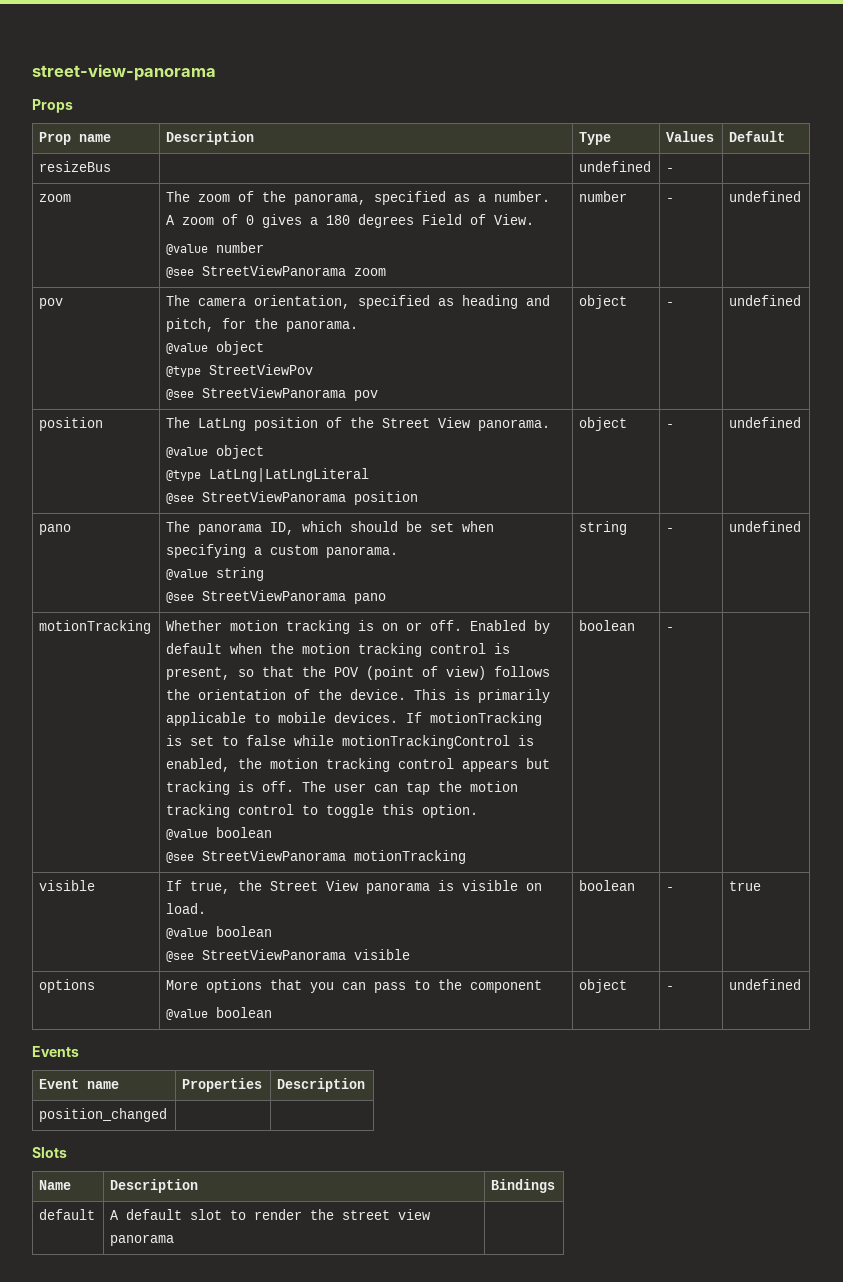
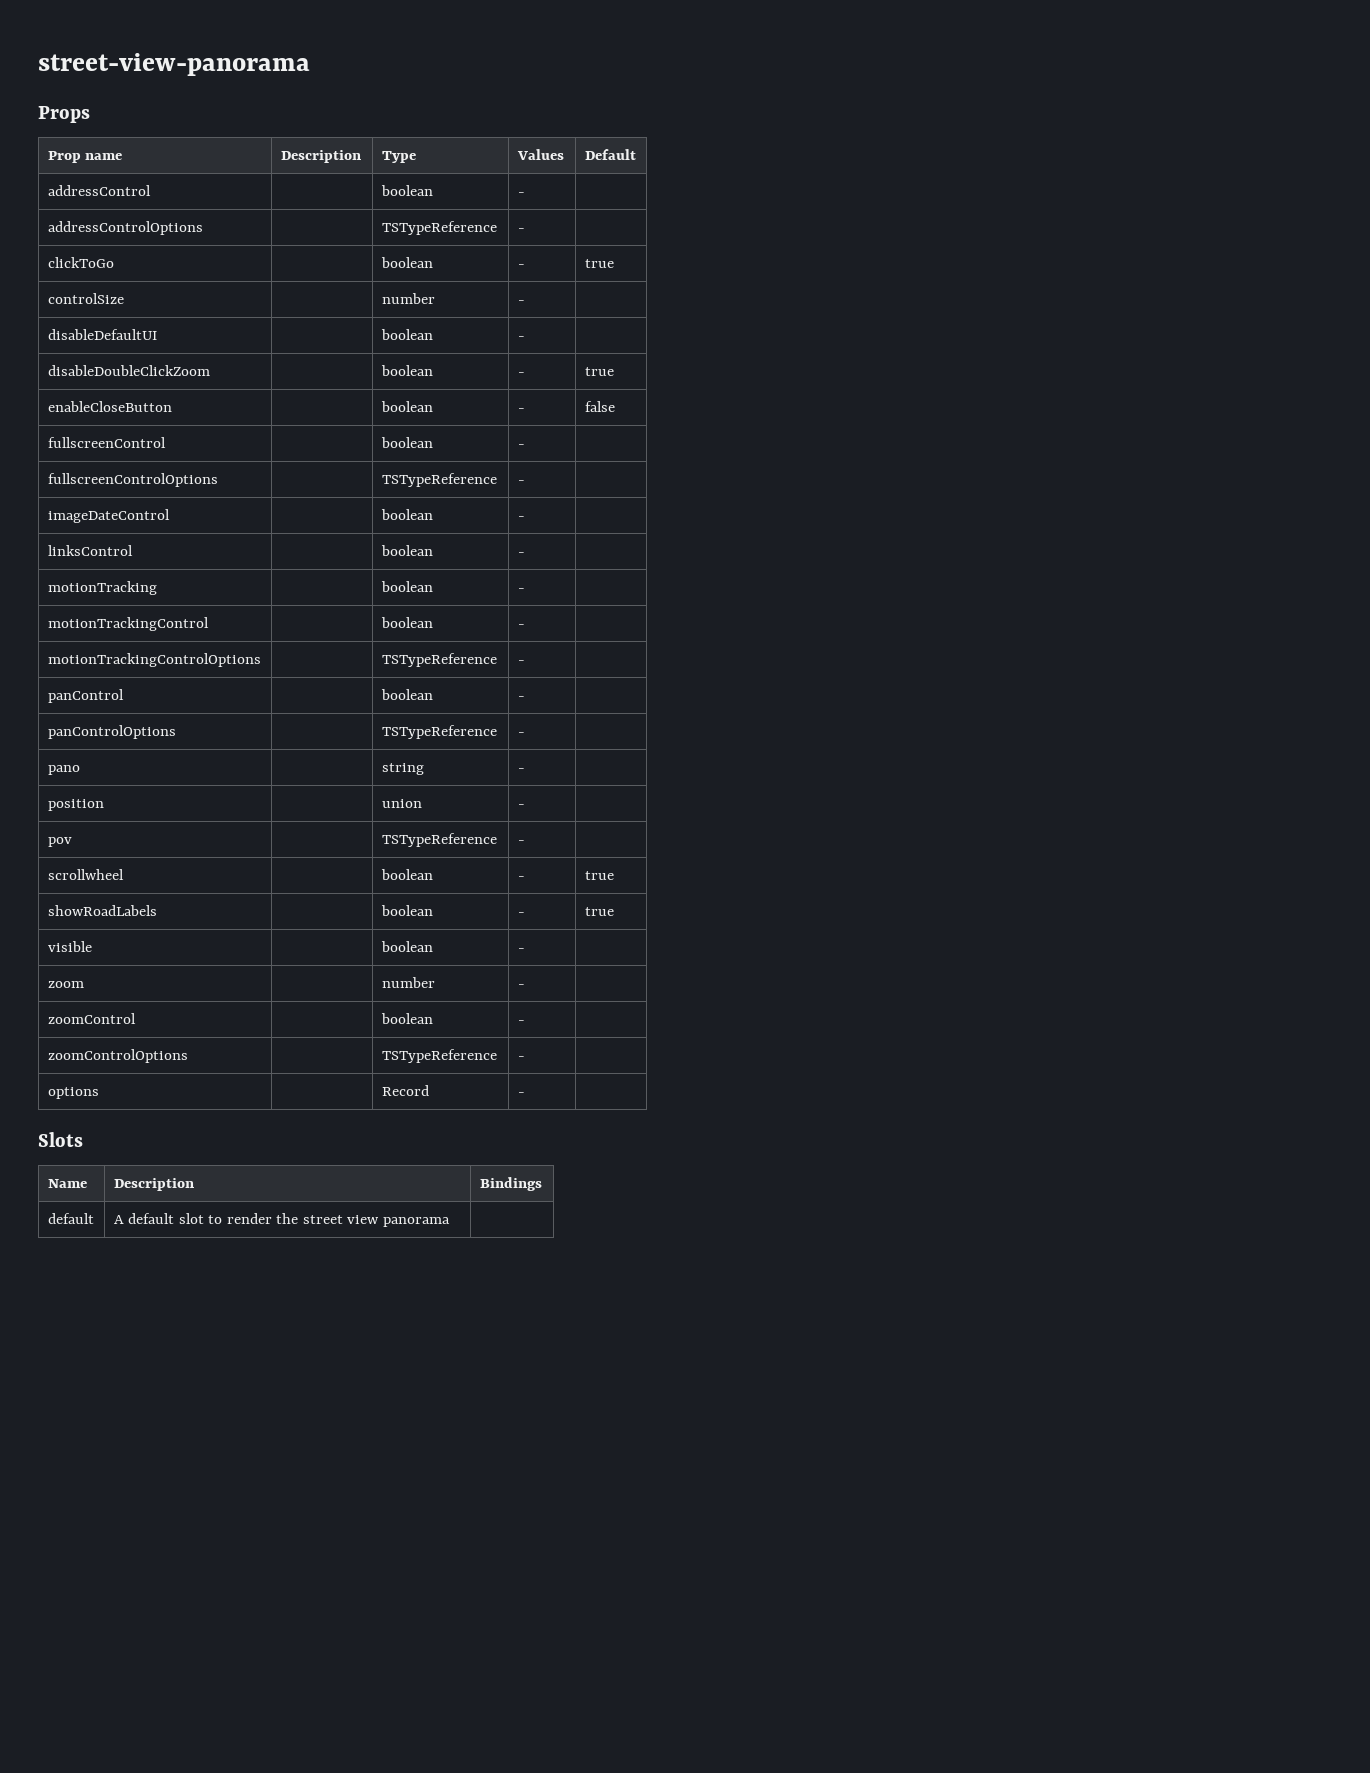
- resizeBus | | undefined | - |
- zoom | The zoom of the panorama, specified as a number. A zoom of 0 gives a 180 degrees Field of View.
- @value number
- @see StreetViewPanorama zoom | number | - | undefined
- pov | The camera orientation, specified as heading and pitch, for the panorama.
- @value object
- @type StreetViewPov
- @see StreetViewPanorama pov | object | - | undefined
- position | The LatLng position of the Street View panorama.
- @value object
- @type LatLng|LatLngLiteral
- @see StreetViewPanorama position | object | - | undefined
- pano | The panorama ID, which should be set when specifying a custom panorama.
- @value string
- @see StreetViewPanorama pano | string | - | undefined
- motionTracking | Whether motion tracking is on or off. Enabled by default when the motion tracking control is present, so that the POV (point of view) follows the orientation of the device. This is primarily applicable to mobile devices. If motionTracking is set to false while motionTrackingControl is enabled, the motion tracking control appears but tracking is off. The user can tap the motion tracking control to toggle this option.
- @value boolean
- @see StreetViewPanorama motionTracking | boolean | - |
- visible | If true, the Street View panorama is visible on load.
- @value boolean
- @see StreetViewPanorama visible | boolean | - | true
- options | More options that you can pass to the component
- @value boolean | object | - | undefined
- Events
- Event name | Properties | Description
- position_changed | |
+ addressControl | | boolean | - |
+ addressControlOptions | | TSTypeReference | - |
+ clickToGo | | boolean | - | true
+ controlSize | | number | - |
+ disableDefaultUI | | boolean | - |
+ disableDoubleClickZoom | | boolean | - | true
+ enableCloseButton | | boolean | - | false
+ fullscreenControl | | boolean | - |
+ fullscreenControlOptions | | TSTypeReference | - |
+ imageDateControl | | boolean | - |
+ linksControl | | boolean | - |
+ motionTracking | | boolean | - |
+ motionTrackingControl | | boolean | - |
+ motionTrackingControlOptions | | TSTypeReference | - |
+ panControl | | boolean | - |
+ panControlOptions | | TSTypeReference | - |
+ pano | | string | - |
+ position | | union | - |
+ pov | | TSTypeReference | - |
+ scrollwheel | | boolean | - | true
+ showRoadLabels | | boolean | - | true
+ visible | | boolean | - |
+ zoom | | number | - |
+ zoomControl | | boolean | - |
+ zoomControlOptions | | TSTypeReference | - |
+ options | | Record | - |

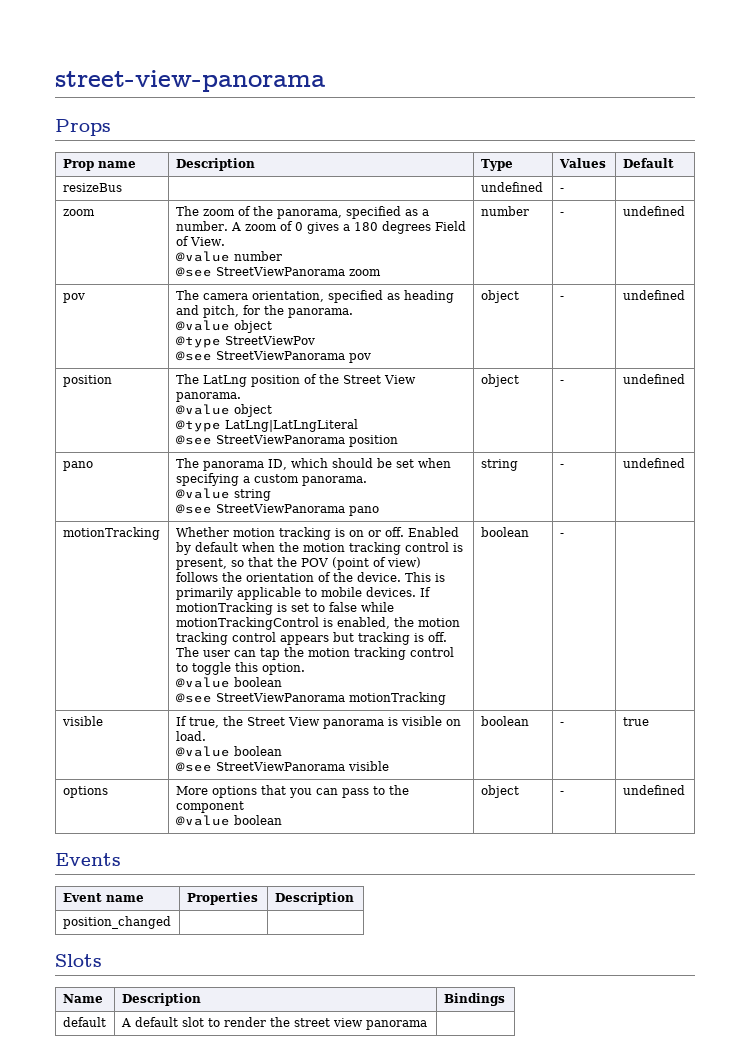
- addressControl | | boolean | - |
- addressControlOptions | | TSTypeReference | - |
- clickToGo | | boolean | - | true
- controlSize | | number | - |
- disableDefaultUI | | boolean | - |
- disableDoubleClickZoom | | boolean | - | true
- enableCloseButton | | boolean | - | false
- fullscreenControl | | boolean | - |
- fullscreenControlOptions | | TSTypeReference | - |
- imageDateControl | | boolean | - |
- linksControl | | boolean | - |
- motionTracking | | boolean | - |
- motionTrackingControl | | boolean | - |
- motionTrackingControlOptions | | TSTypeReference | - |
- panControl | | boolean | - |
- panControlOptions | | TSTypeReference | - |
- pano | | string | - |
- position | | union | - |
- pov | | TSTypeReference | - |
- scrollwheel | | boolean | - | true
- showRoadLabels | | boolean | - | true
- visible | | boolean | - |
- zoom | | number | - |
- zoomControl | | boolean | - |
- zoomControlOptions | | TSTypeReference | - |
- options | | Record | - |
+ resizeBus | | undefined | - |
+ zoom | The zoom of the panorama, specified as a number. A zoom of 0 gives a 180 degrees Field of View.
+ @value number
+ @see StreetViewPanorama zoom | number | - | undefined
+ pov | The camera orientation, specified as heading and pitch, for the panorama.
+ @value object
+ @type StreetViewPov
+ @see StreetViewPanorama pov | object | - | undefined
+ position | The LatLng position of the Street View panorama.
+ @value object
+ @type LatLng|LatLngLiteral
+ @see StreetViewPanorama position | object | - | undefined
+ pano | The panorama ID, which should be set when specifying a custom panorama.
+ @value string
+ @see StreetViewPanorama pano | string | - | undefined
+ motionTracking | Whether motion tracking is on or off. Enabled by default when the motion tracking control is present, so that the POV (point of view) follows the orientation of the device. This is primarily applicable to mobile devices. If motionTracking is set to false while motionTrackingControl is enabled, the motion tracking control appears but tracking is off. The user can tap the motion tracking control to toggle this option.
+ @value boolean
+ @see StreetViewPanorama motionTracking | boolean | - |
+ visible | If true, the Street View panorama is visible on load.
+ @value boolean
+ @see StreetViewPanorama visible | boolean | - | true
+ options | More options that you can pass to the component
+ @value boolean | object | - | undefined
+ Events
+ Event name | Properties | Description
+ position_changed | |

